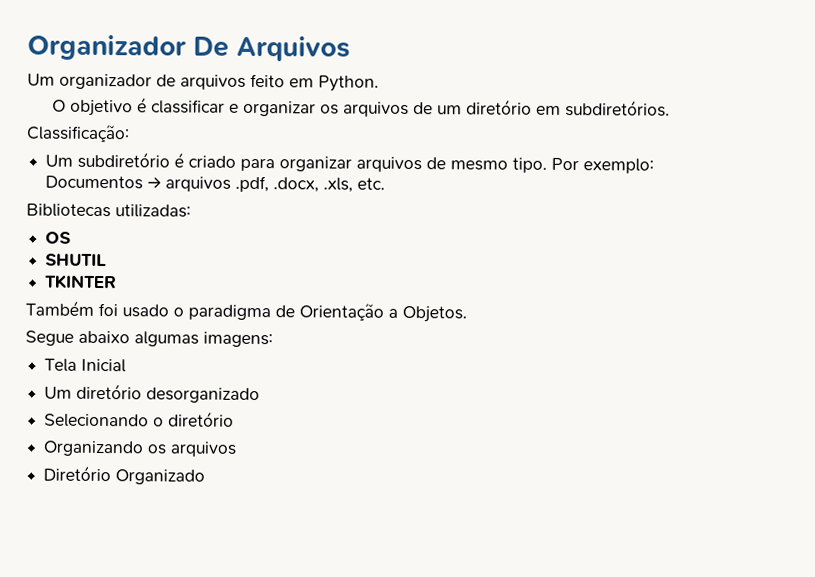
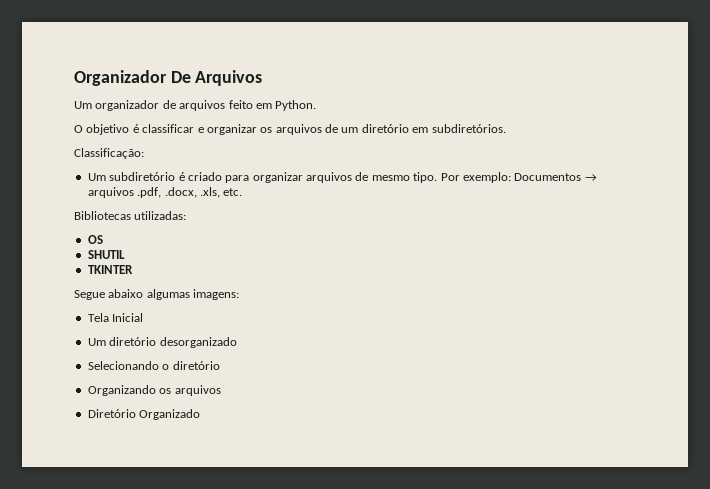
- Também foi usado o paradigma de Orientação a Objetos.

